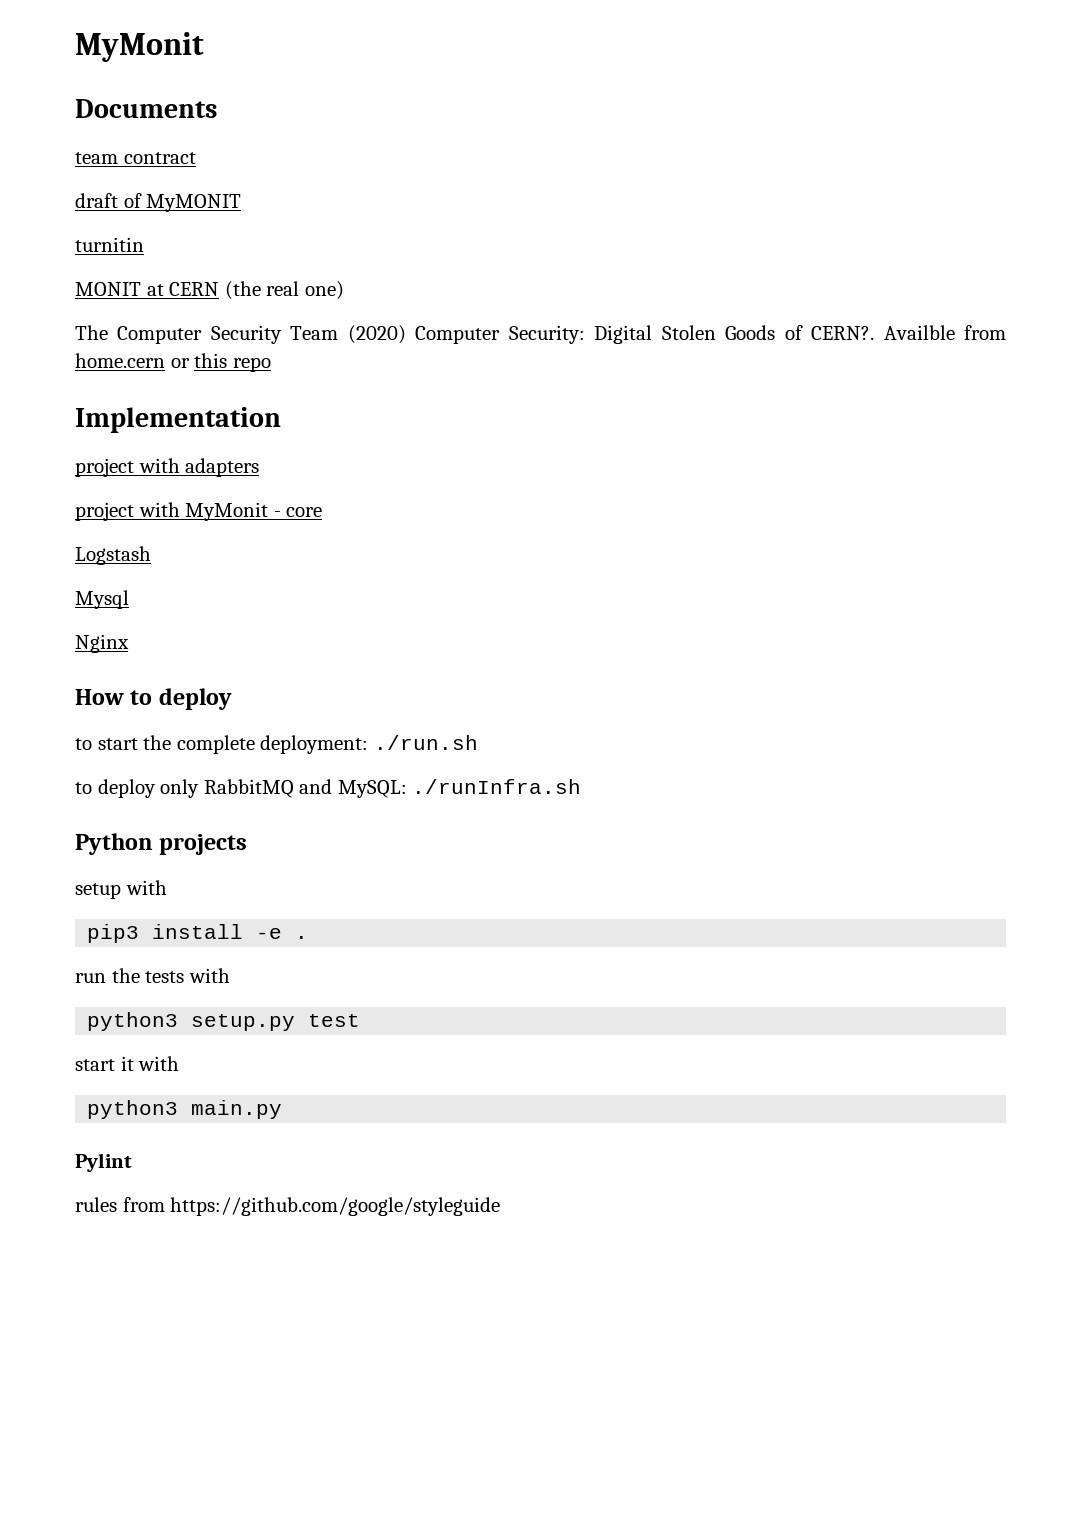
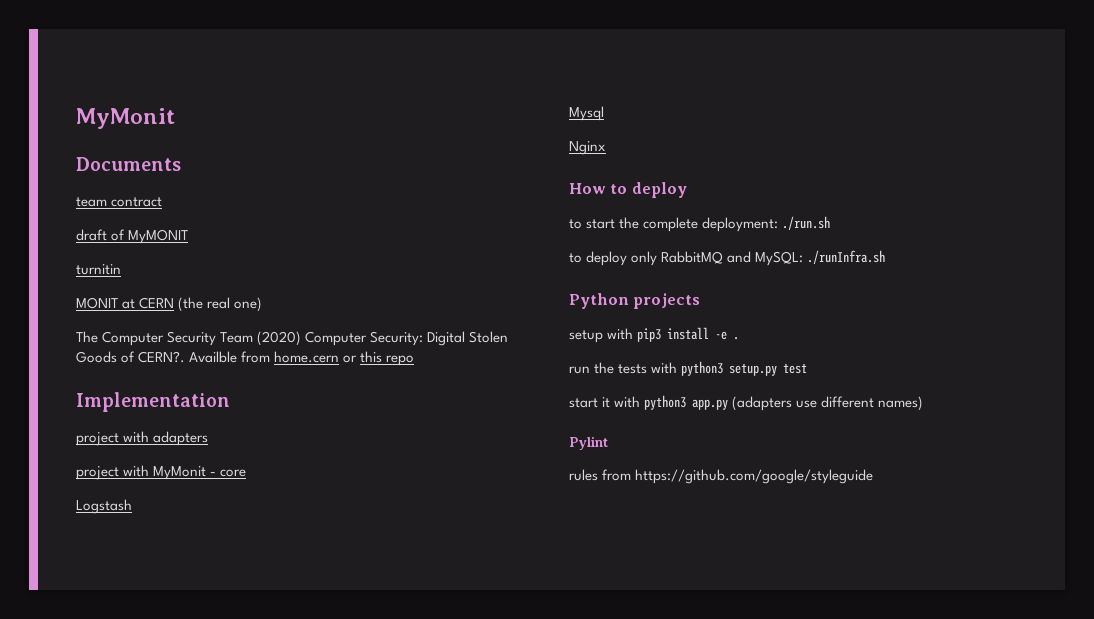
- setup with
- pip3 install -e .
+ setup with pip3 install -e .
- run the tests with
- python3 setup.py test
+ run the tests with python3 setup.py test
- start it with
- python3 main.py
+ start it with python3 app.py (adapters use different names)

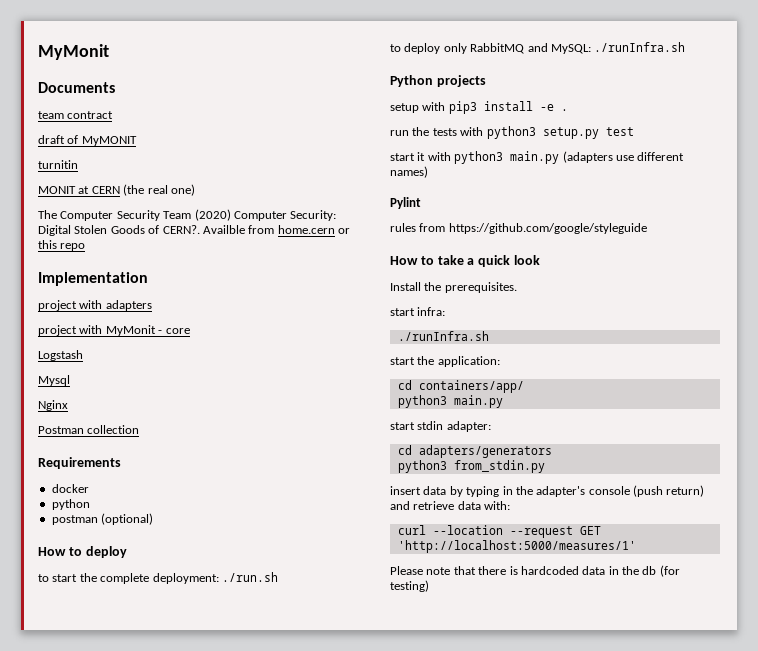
+ Postman collection
+ Requirements
+ docker
+ python
+ postman (optional)
- start it with python3 app.py (adapters use different names)
+ start it with python3 main.py (adapters use different names)
+ How to take a quick look
+ Install the prerequisites.
+ start infra:
+ ./runInfra.sh
+ start the application:
+ cd containers/app/
+ python3 main.py
+ start stdin adapter:
+ cd adapters/generators
+ python3 from_stdin.py
+ insert data by typing in the adapter's console (push return) and retrieve data with:
+ curl --location --request GET 'http://localhost:5000/measures/1'
+ Please note that there is hardcoded data in the db (for testing)

